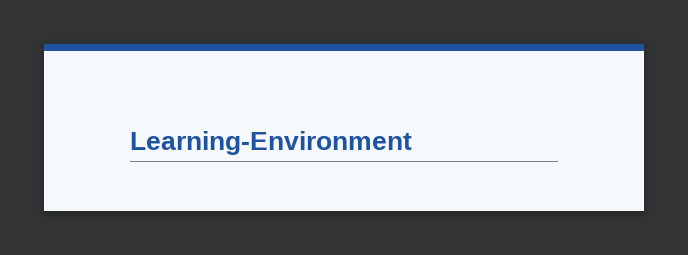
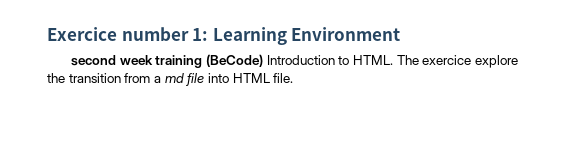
- Learning-Environment
+ Exercice number 1: Learning Environment
+ second week training (BeCode) Introduction to HTML. The exercice explore the transition from a md file into HTML file.

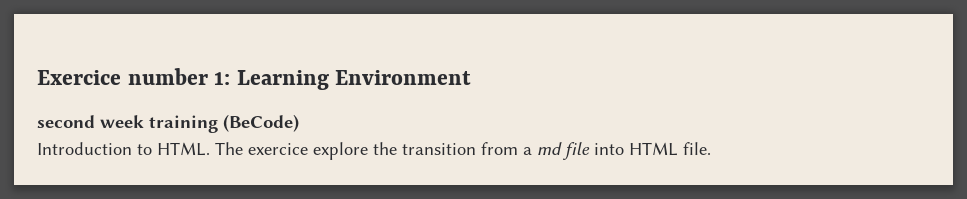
- second week training (BeCode) Introduction to HTML.
+ second week training (BeCode)
+ Introduction to HTML.

